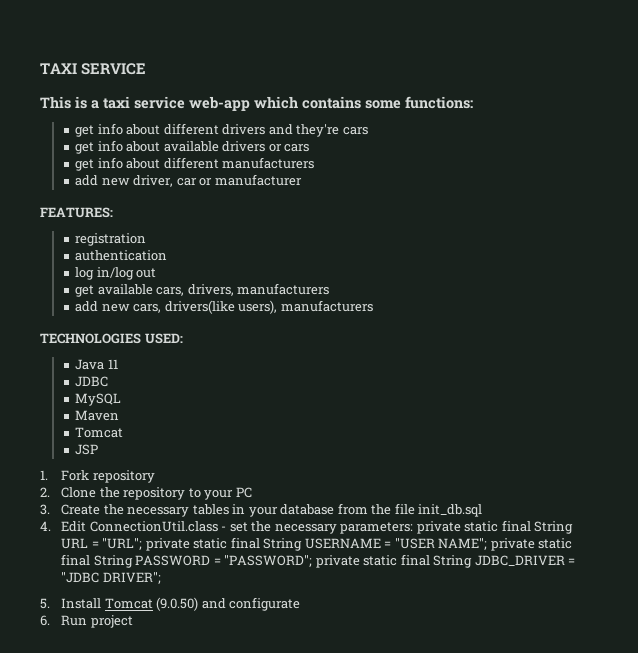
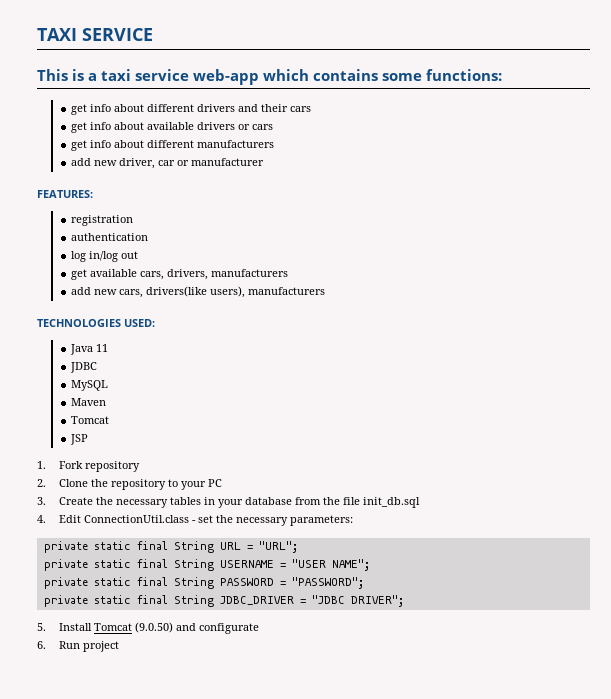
- get info about different drivers and they're cars
+ get info about different drivers and their cars
- 4. Edit ConnectionUtil.class - set the necessary parameters: private static final String URL = "URL"; private static final String USERNAME = "USER NAME"; private static final String PASSWORD = "PASSWORD"; private static final String JDBC_DRIVER = "JDBC DRIVER";
+ 4. Edit ConnectionUtil.class - set the necessary parameters:
+ private static final String URL = "URL";
+ private static final String USERNAME = "USER NAME";
+ private static final String PASSWORD = "PASSWORD";
+ private static final String JDBC_DRIVER = "JDBC DRIVER";

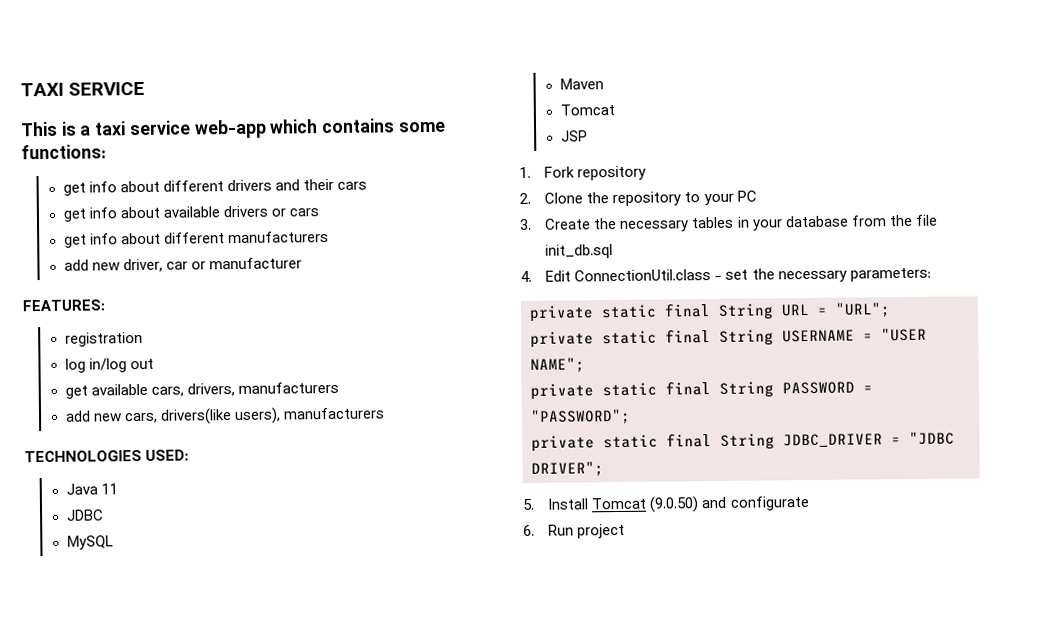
- authentication

